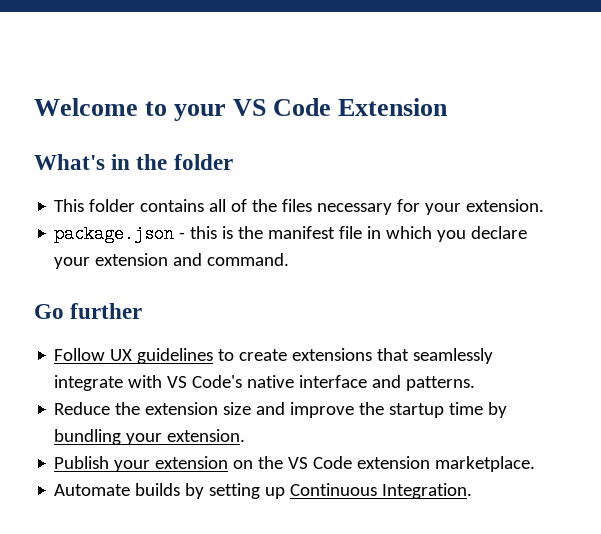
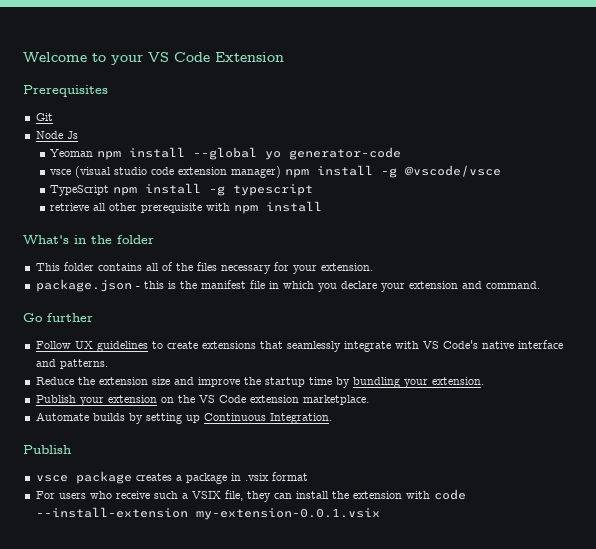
+ Prerequisites
+ Git
+ Node Js
+ Yeoman npm install --global yo generator-code
+ vsce (visual studio code extension manager) npm install -g @vscode/vsce
+ TypeScript npm install -g typescript
+ retrieve all other prerequisite with npm install
  Automate builds by setting up Continuous Integration.
+ Publish
+ vsce package creates a package in .vsix format
+ For users who receive such a VSIX file, they can install the extension with code --install-extension my-extension-0.0.1.vsix

